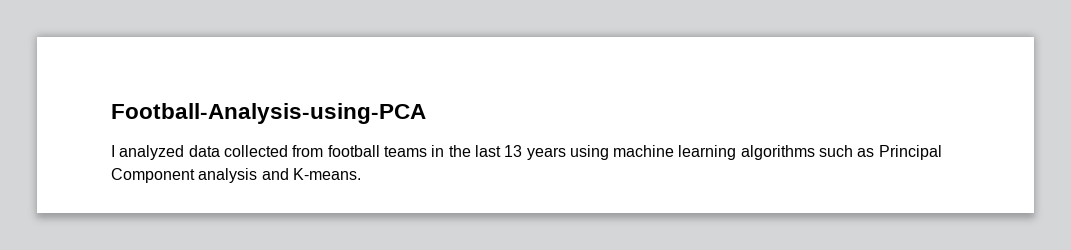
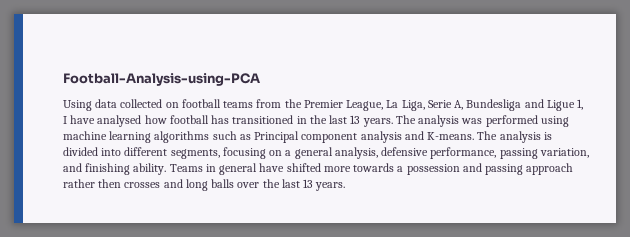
- I analyzed data collected from football teams in the last 13 years using machine learning algorithms such as Principal Component analysis and K-means.
+ Using data collected on football teams from the Premier League, La Liga, Serie A, Bundesliga and Ligue 1, I have analysed how football has transitioned in the last 13 years. The analysis was performed using machine learning algorithms such as Principal component analysis and K-means.
+ The analysis is divided into different segments, focusing on a general analysis, defensive performance, passing variation, and finishing ability. Teams in general have shifted more towards a possession and passing approach rather then crosses and long balls over the last 13 years.

